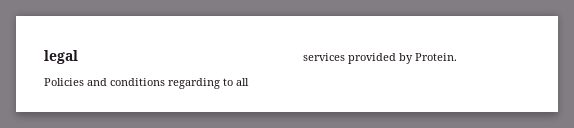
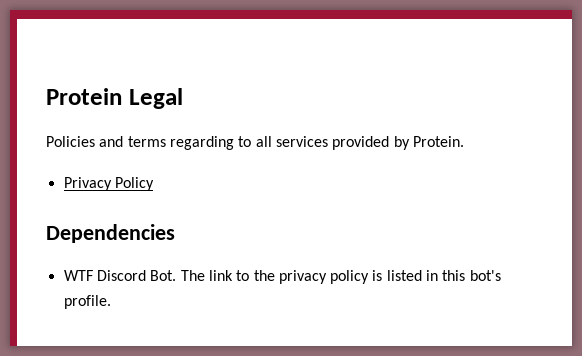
- legal
+ Protein Legal
- Policies and conditions regarding to all services provided by Protein.
+ Policies and terms regarding to all services provided by Protein.
+ Privacy Policy
+ Dependencies
+ WTF Discord Bot. The link to the privacy policy is listed in this bot's profile.

